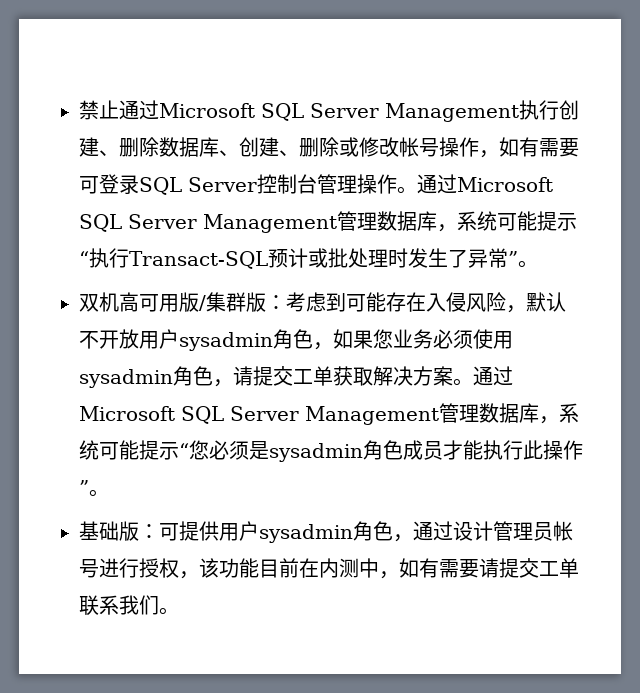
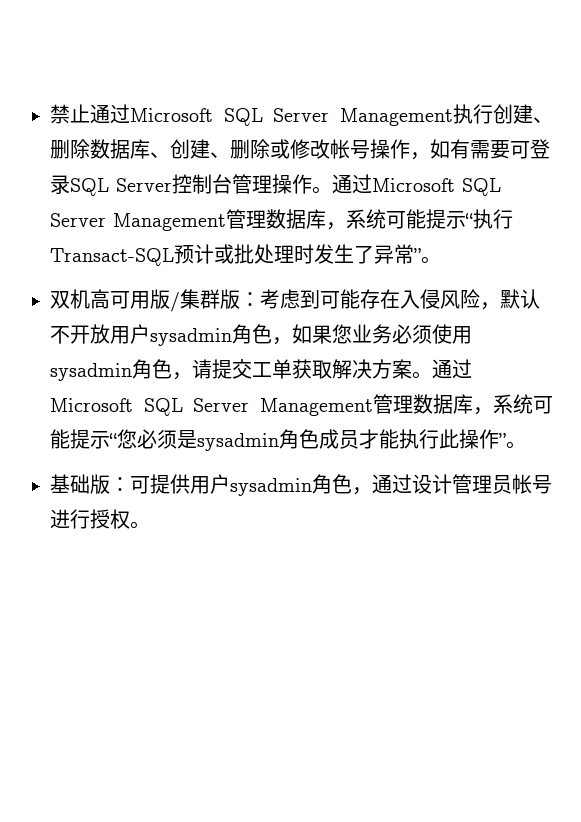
- 基础版：可提供用户sysadmin角色，通过设计管理员帐号进行授权，该功能目前在内测中，如有需要请提交工单联系我们。
+ 基础版：可提供用户sysadmin角色，通过设计管理员帐号进行授权。

